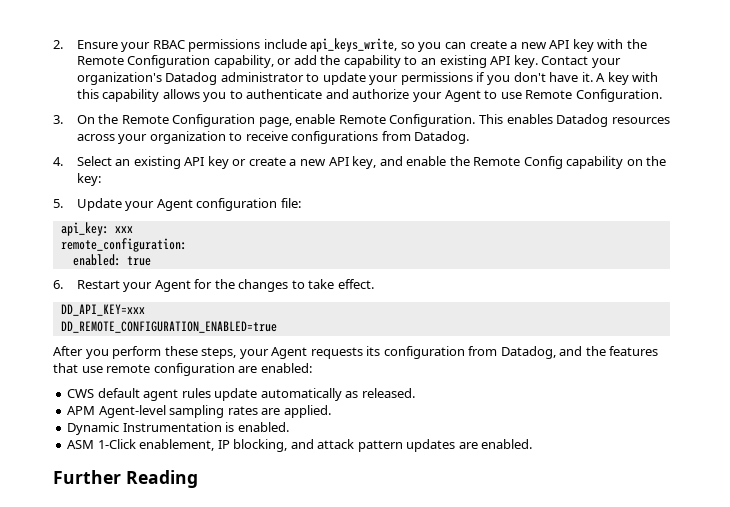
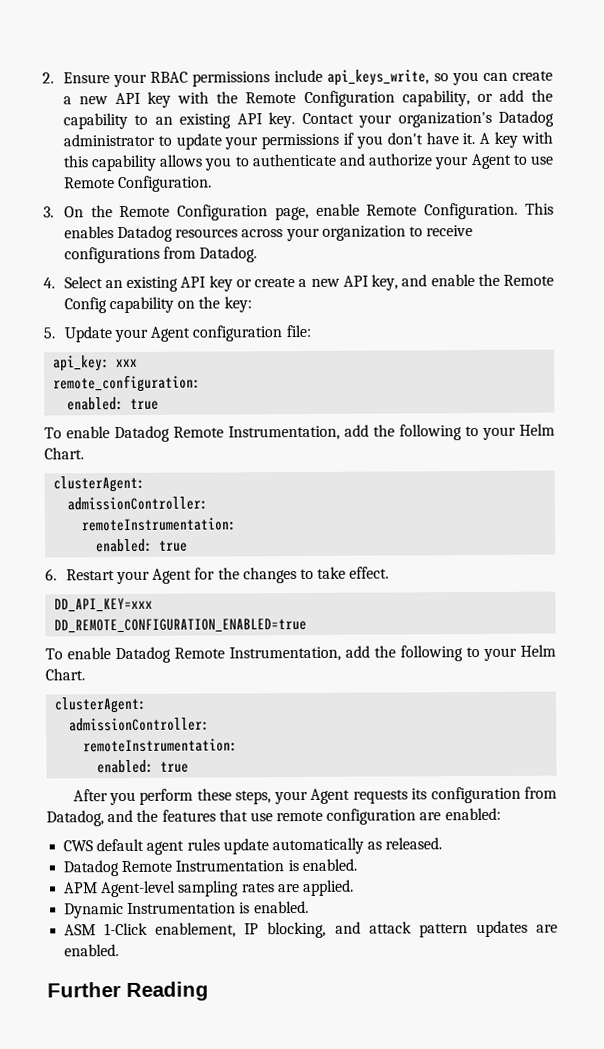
  remote_configuration:
+ enabled: true
+ To enable Datadog Remote Instrumentation, add the following to your Helm Chart.
+ clusterAgent:
+ admissionController:
+ remoteInstrumentation:
  DD_REMOTE_CONFIGURATION_ENABLED=true
+ To enable Datadog Remote Instrumentation, add the following to your Helm Chart.
+ clusterAgent:
+ admissionController:
+ remoteInstrumentation:
+ enabled: true
+ Datadog Remote Instrumentation is enabled.

